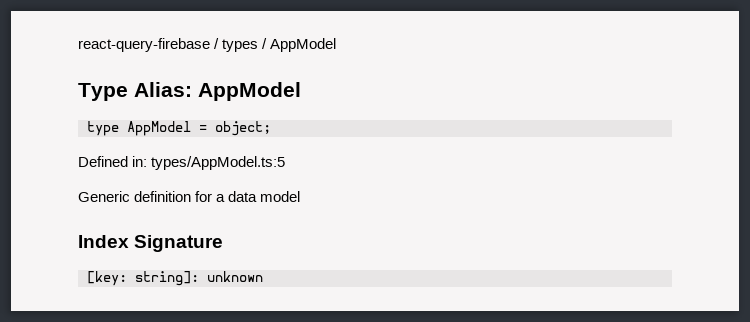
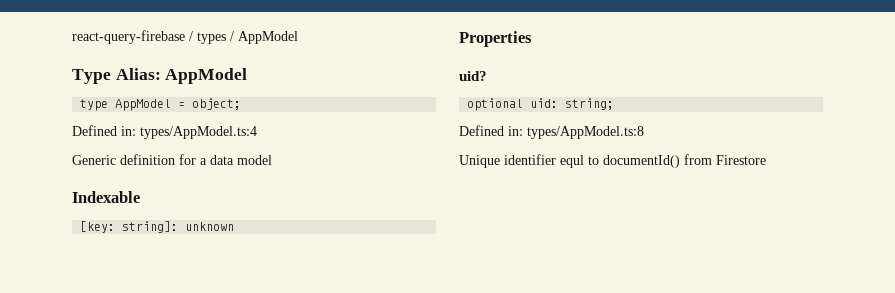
- Defined in: types/AppModel.ts:5
+ Defined in: types/AppModel.ts:4
- Index Signature
+ Indexable
+ Properties
+ uid?
+ optional uid: string;
+ Defined in: types/AppModel.ts:8
+ Unique identifier equl to documentId() from Firestore

